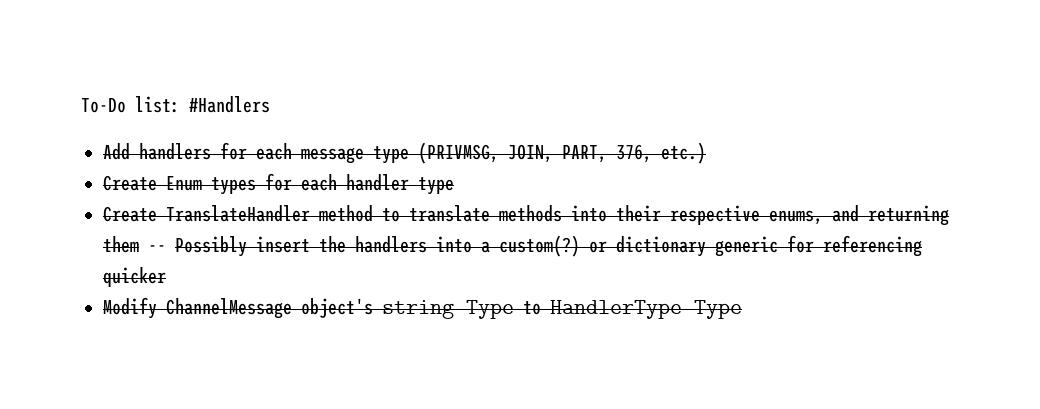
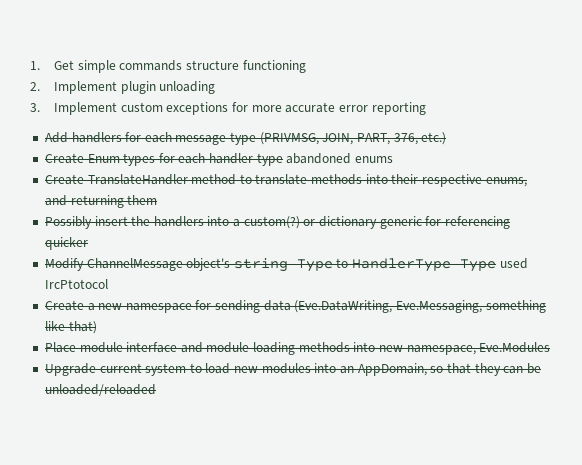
- To-Do list: #Handlers
+ 1. Get simple commands structure functioning
+ 2. Implement plugin unloading
+ 3. Implement custom exceptions for more accurate error reporting
- Create Enum types for each handler type
+ Create Enum types for each handler type abandoned enums
- Create TranslateHandler method to translate methods into their respective enums, and returning them -- Possibly insert the handlers into a custom(?) or dictionary generic for referencing quicker
+ Create TranslateHandler method to translate methods into their respective enums, and returning them
+ Possibly insert the handlers into a custom(?) or dictionary generic for referencing quicker
- Modify ChannelMessage object's string Type to HandlerType Type
+ Modify ChannelMessage object's string Type to HandlerType Type used IrcPtotocol
+ Create a new namespace for sending data (Eve.DataWriting, Eve.Messaging, something like that)
+ Place module interface and module loading methods into new namespace, Eve.Modules
+ Upgrade current system to load new modules into an AppDomain, so that they can be unloaded/reloaded

